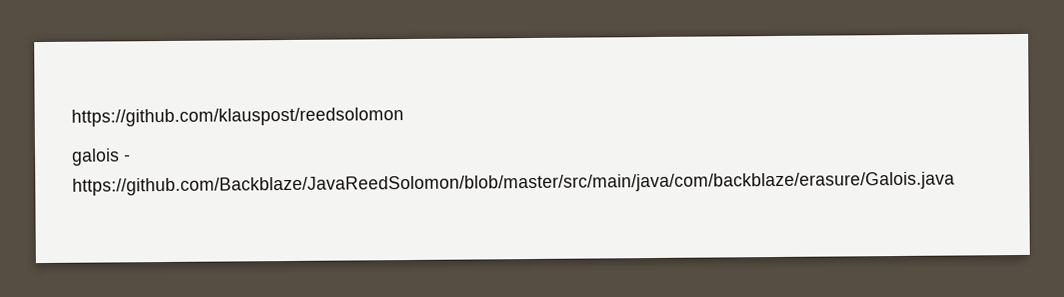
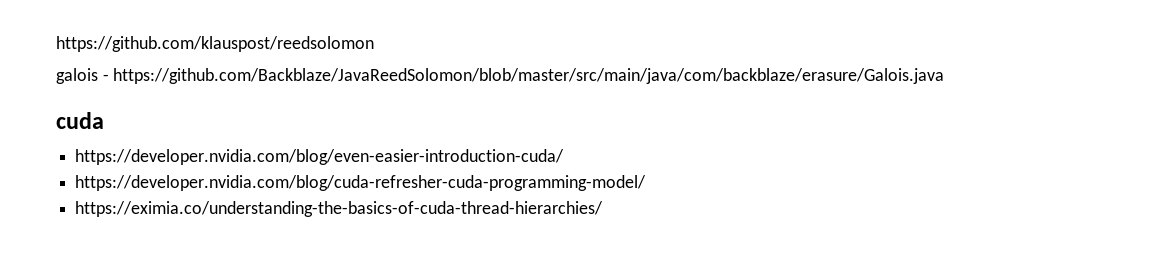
+ cuda
+ https://developer.nvidia.com/blog/even-easier-introduction-cuda/
+ https://developer.nvidia.com/blog/cuda-refresher-cuda-programming-model/
+ https://eximia.co/understanding-the-basics-of-cuda-thread-hierarchies/

